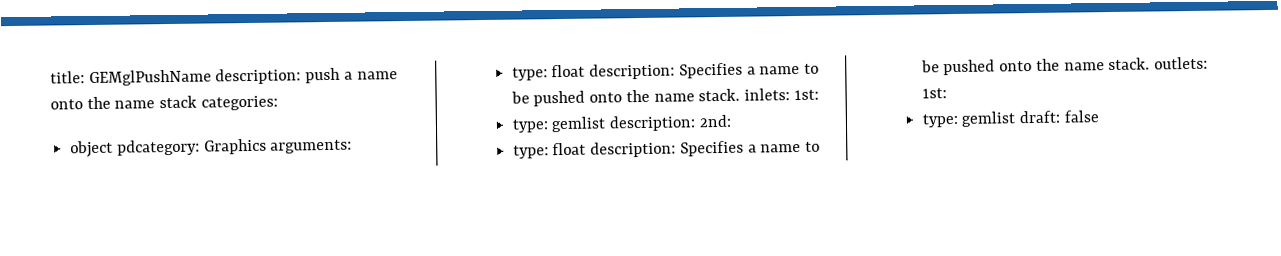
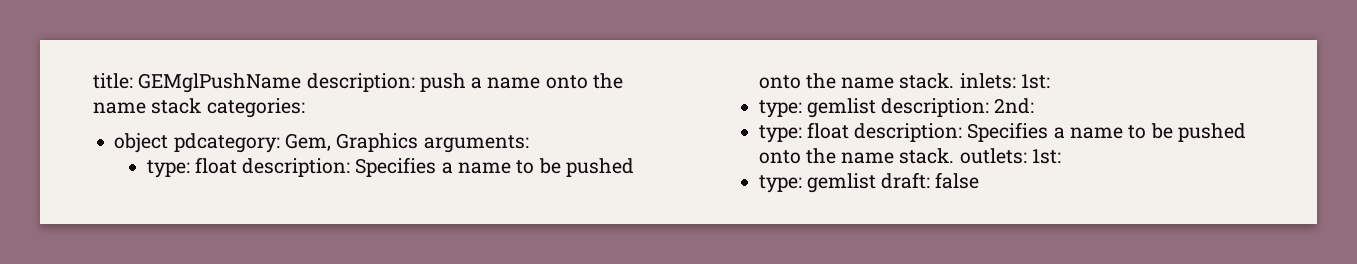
- object pdcategory: Graphics arguments:
+ object pdcategory: Gem, Graphics arguments:

